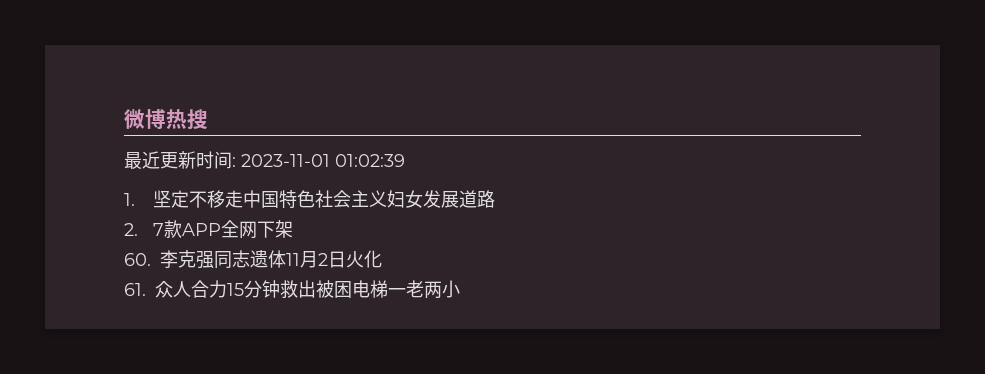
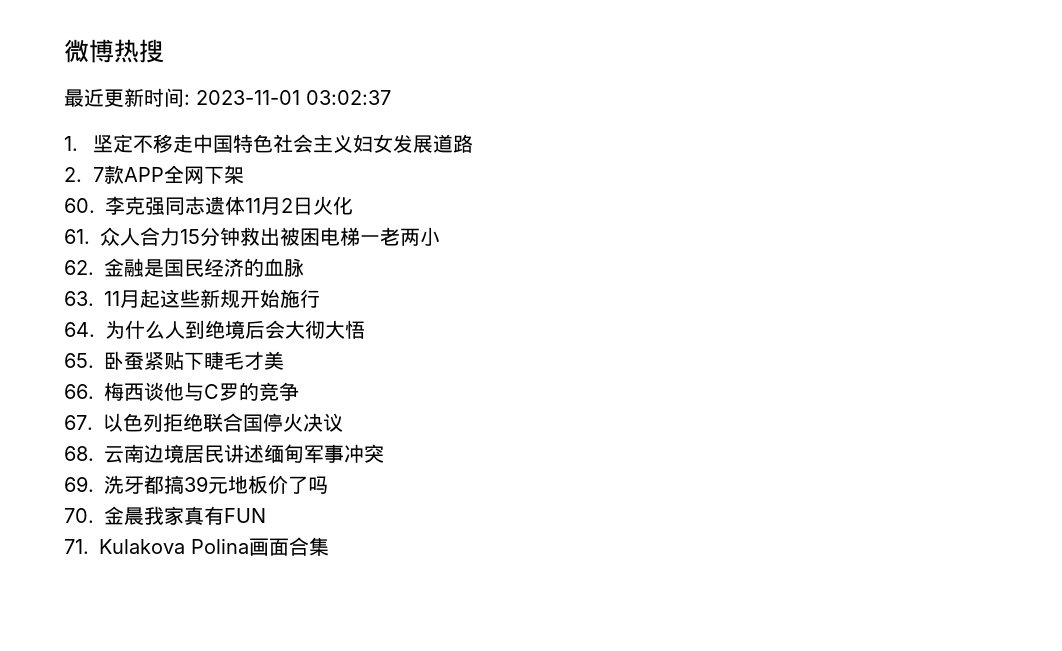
- 最近更新时间: 2023-11-01 01:02:39
+ 最近更新时间: 2023-11-01 03:02:37
+ 62.金融是国民经济的血脉
+ 63. 11月起这些新规开始施行
+ 64.为什么人到绝境后会大彻大悟
+ 65.卧蚕紧贴下睫毛才美
+ 66.梅西谈他与C罗的竞争
+ 67.以色列拒绝联合国停火决议
+ 68.云南边境居民讲述缅甸军事冲突
+ 69.洗牙都搞39元地板价了吗
+ 70.金晨我家真有FUN
+ 71. Kulakova Polina画面合集

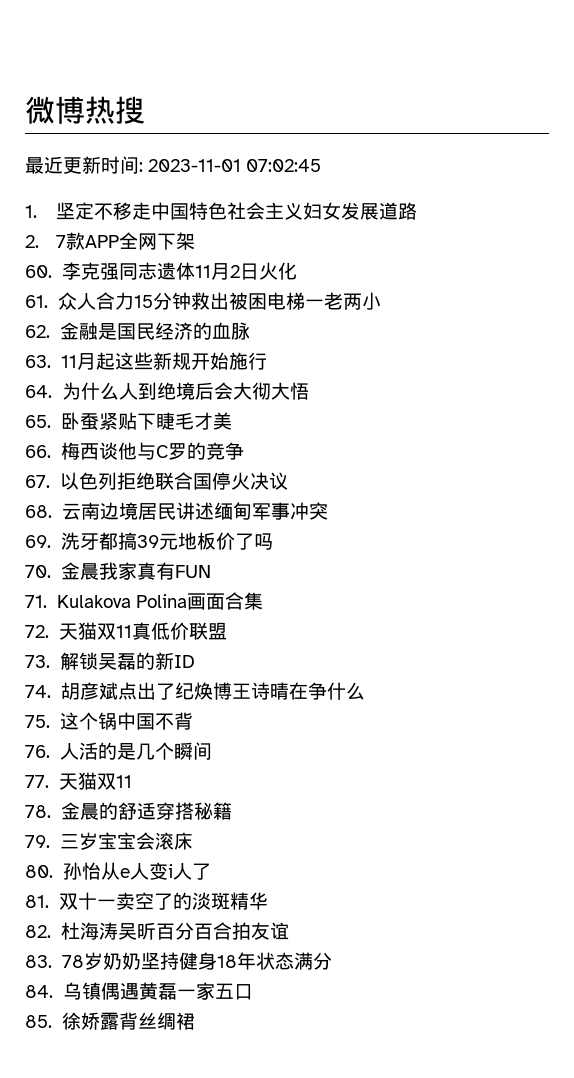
- 最近更新时间: 2023-11-01 03:02:37
+ 最近更新时间: 2023-11-01 07:02:45
+ 72.天猫双11真低价联盟
+ 73.解锁吴磊的新ID
+ 74.胡彦斌点出了纪焕博王诗晴在争什么
+ 75.这个锅中国不背
+ 76.人活的是几个瞬间
+ 77.天猫双11
+ 78.金晨的舒适穿搭秘籍
+ 79.三岁宝宝会滚床
+ 80.孙怡从e人变i人了
+ 81.双十一卖空了的淡斑精华
+ 82.杜海涛吴昕百分百合拍友谊
+ 83. 78岁奶奶坚持健身18年状态满分
+ 84.乌镇偶遇黄磊一家五口
+ 85.徐娇露背丝绸裙

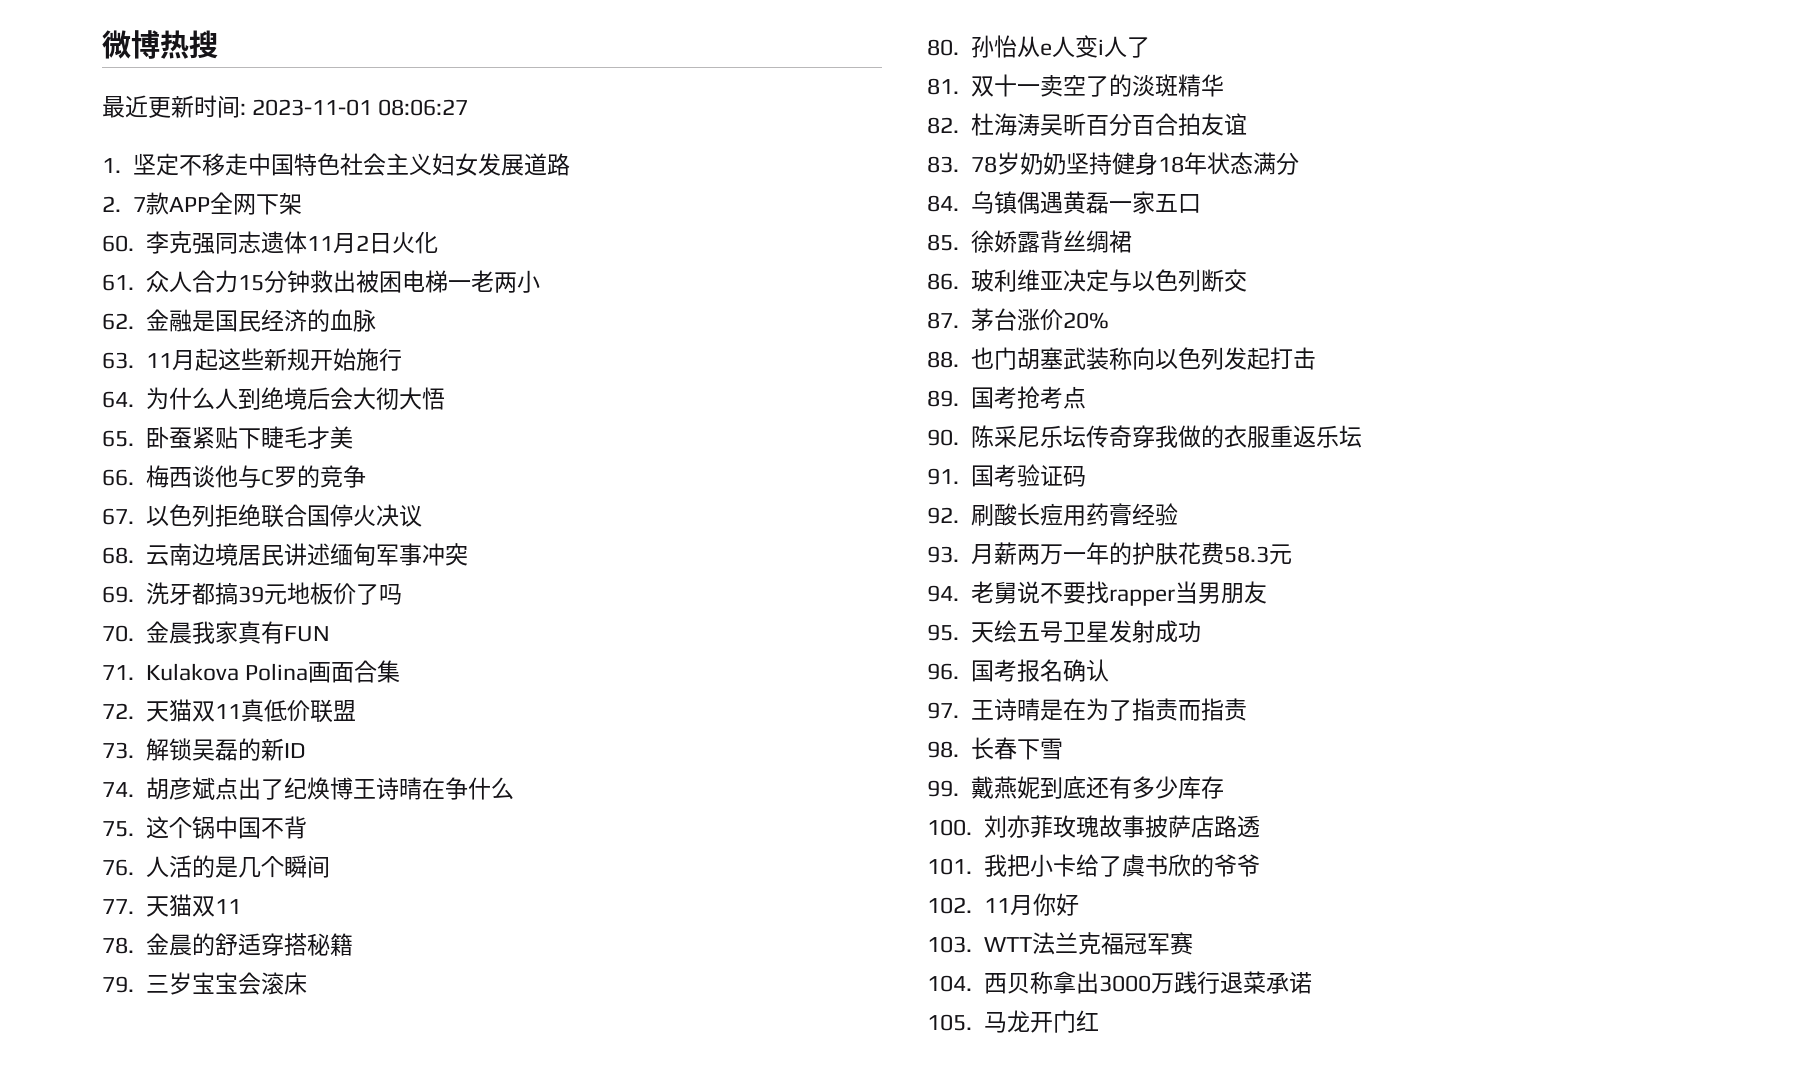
- 最近更新时间: 2023-11-01 07:02:45
+ 最近更新时间: 2023-11-01 08:06:27
+ 86.玻利维亚决定与以色列断交
+ 87.茅台涨价20%
+ 88.也门胡塞武装称向以色列发起打击
+ 89.国考抢考点
+ 90.陈采尼乐坛传奇穿我做的衣服重返乐坛
+ 91.国考验证码
+ 92.刷酸长痘用药膏经验
+ 93.月薪两万一年的护肤花费58.3元
+ 94.老舅说不要找rapper当男朋友
+ 95.天绘五号卫星发射成功
+ 96.国考报名确认
+ 97.王诗晴是在为了指责而指责
+ 98.长春下雪
+ 99.戴燕妮到底还有多少库存
+ 100.刘亦菲玫瑰故事披萨店路透
+ 101.我把小卡给了虞书欣的爷爷
+ 102. 11月你好
+ 103. WTT法兰克福冠军赛
+ 104.西贝称拿出3000万践行退菜承诺
+ 105.马龙开门红

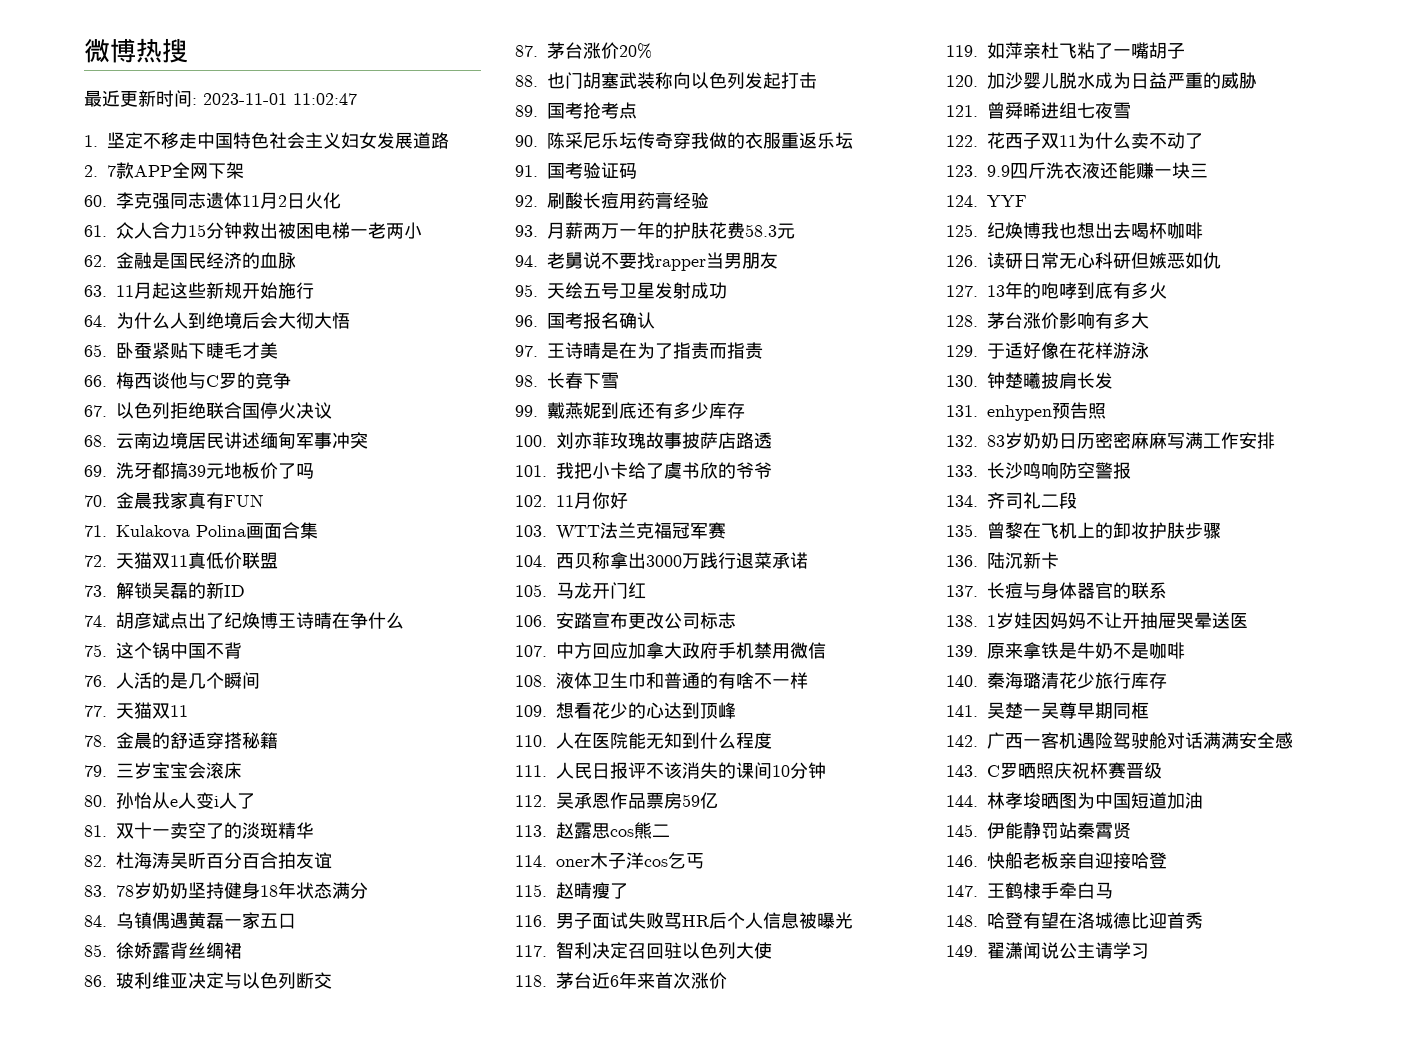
- 最近更新时间: 2023-11-01 08:06:27
+ 最近更新时间: 2023-11-01 11:02:47
+ 106.安踏宣布更改公司标志
+ 107.中方回应加拿大政府手机禁用微信
+ 108.液体卫生巾和普通的有啥不一样
+ 109.想看花少的心达到顶峰
+ 110.人在医院能无知到什么程度
+ 111.人民日报评不该消失的课间10分钟
+ 112.吴承恩作品票房59亿
+ 113.赵露思cos熊二
+ 114. oner木子洋cos乞丐
+ 115.赵晴瘦了
+ 116.男子面试失败骂HR后个人信息被曝光
+ 117.智利决定召回驻以色列大使
+ 118.茅台近6年来首次涨价
+ 119.如萍亲杜飞粘了一嘴胡子
+ 120.加沙婴儿脱水成为日益严重的威胁
+ 121.曾舜晞进组七夜雪
+ 122.花西子双11为什么卖不动了
+ 123. 9.9四斤洗衣液还能赚一块三
+ 124. YYF
+ 125.纪焕博我也想出去喝杯咖啡
+ 126.读研日常无心科研但嫉恶如仇
+ 127. 13年的咆哮到底有多火
+ 128.茅台涨价影响有多大
+ 129.于适好像在花样游泳
+ 130.钟楚曦披肩长发
+ 131. enhypen预告照
+ 132. 83岁奶奶日历密密麻麻写满工作安排
+ 133.长沙鸣响防空警报
+ 134.齐司礼二段
+ 135.曾黎在飞机上的卸妆护肤步骤
+ 136.陆沉新卡
+ 137.长痘与身体器官的联系
+ 138. 1岁娃因妈妈不让开抽屉哭晕送医
+ 139.原来拿铁是牛奶不是咖啡
+ 140.秦海璐清花少旅行库存
+ 141.吴楚一吴尊早期同框
+ 142.广西一客机遇险驾驶舱对话满满安全感
+ 143. C罗晒照庆祝杯赛晋级
+ 144.林孝埈晒图为中国短道加油
+ 145.伊能静罚站秦霄贤
+ 146.快船老板亲自迎接哈登
+ 147.王鹤棣手牵白马
+ 148.哈登有望在洛城德比迎首秀
+ 149.翟潇闻说公主请学习

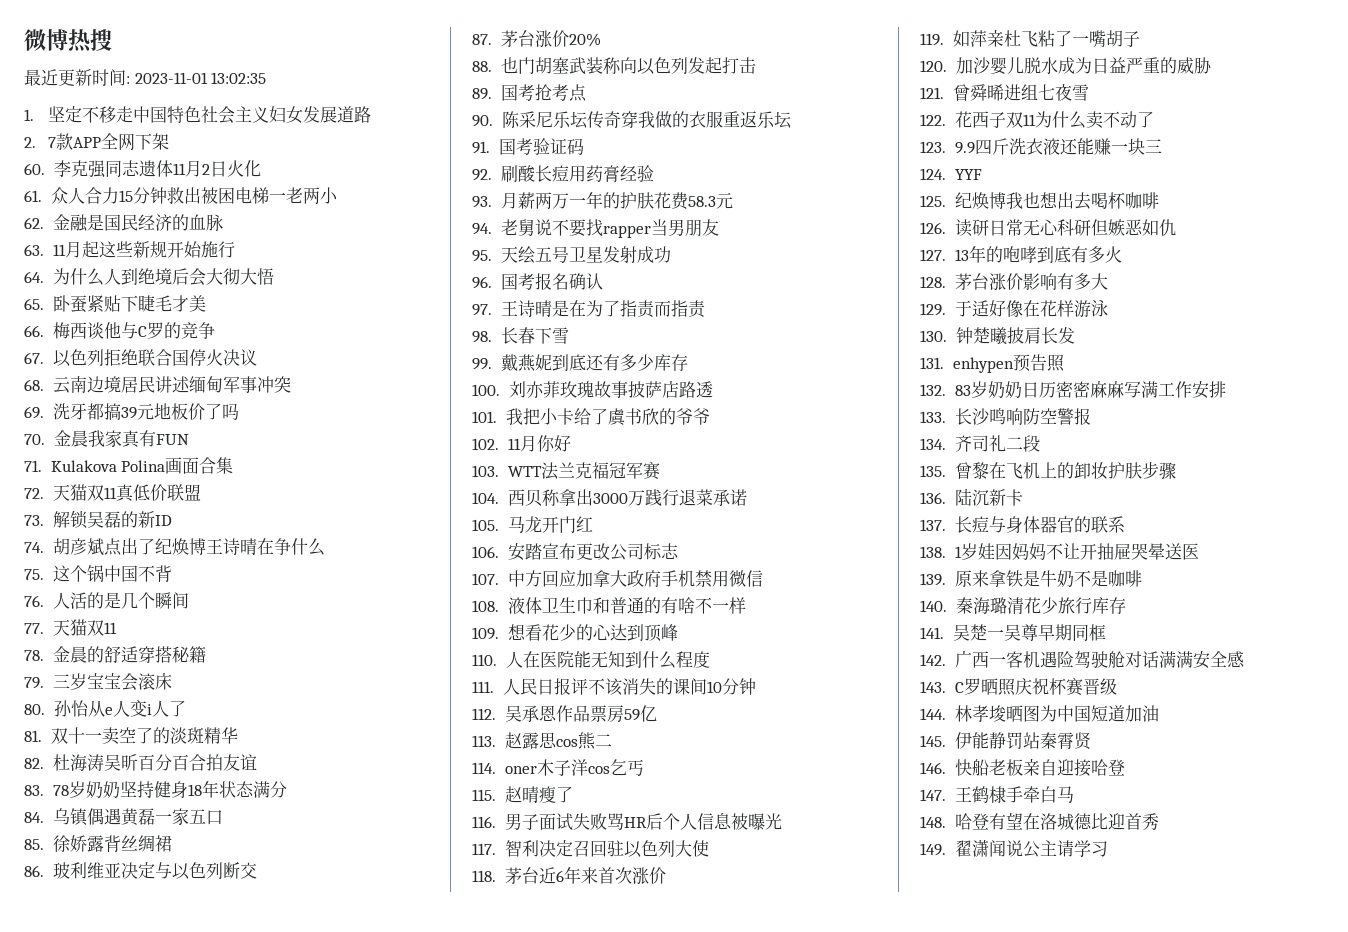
- 最近更新时间: 2023-11-01 11:02:47
+ 最近更新时间: 2023-11-01 13:02:35

